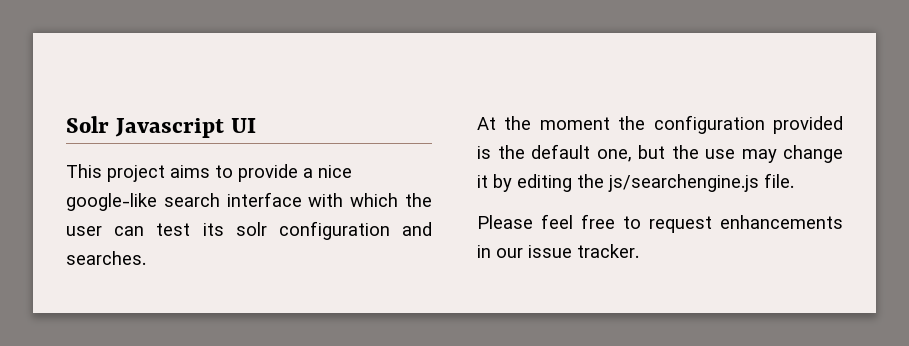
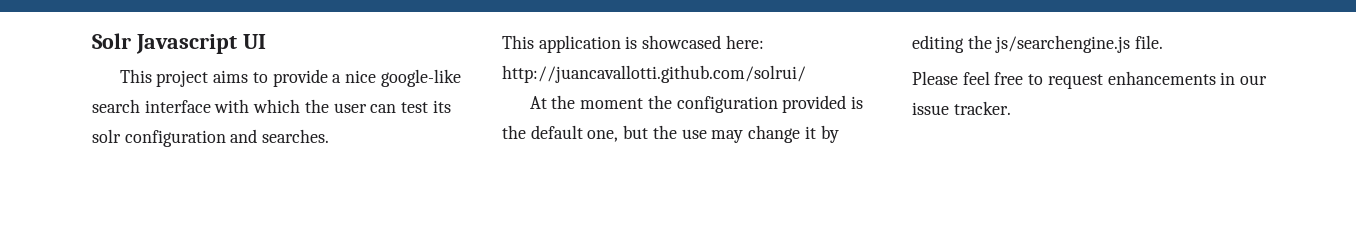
+ This application is showcased here: http://juancavallotti.github.com/solrui/

